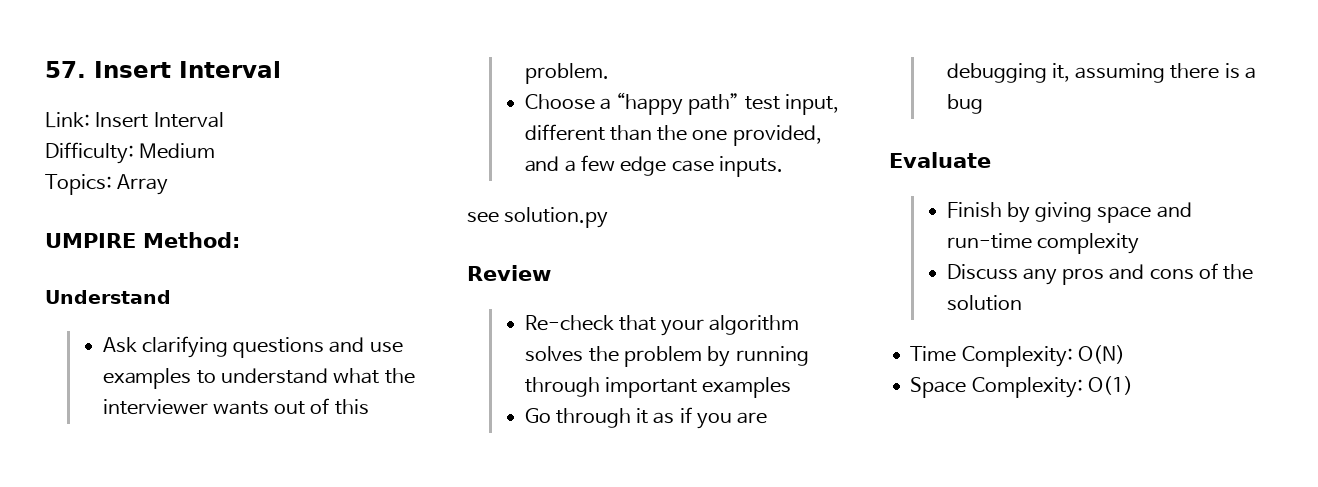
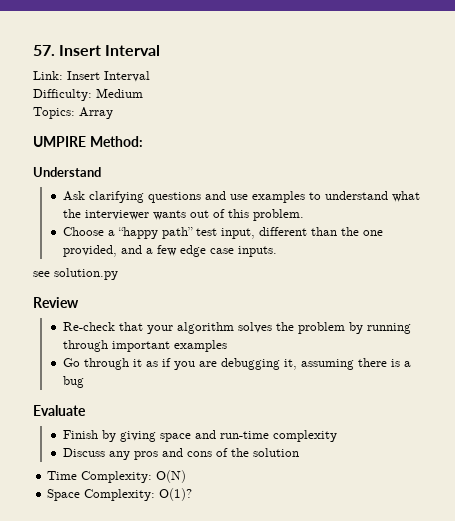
- Space Complexity: O(1)
+ Space Complexity: O(1)?

